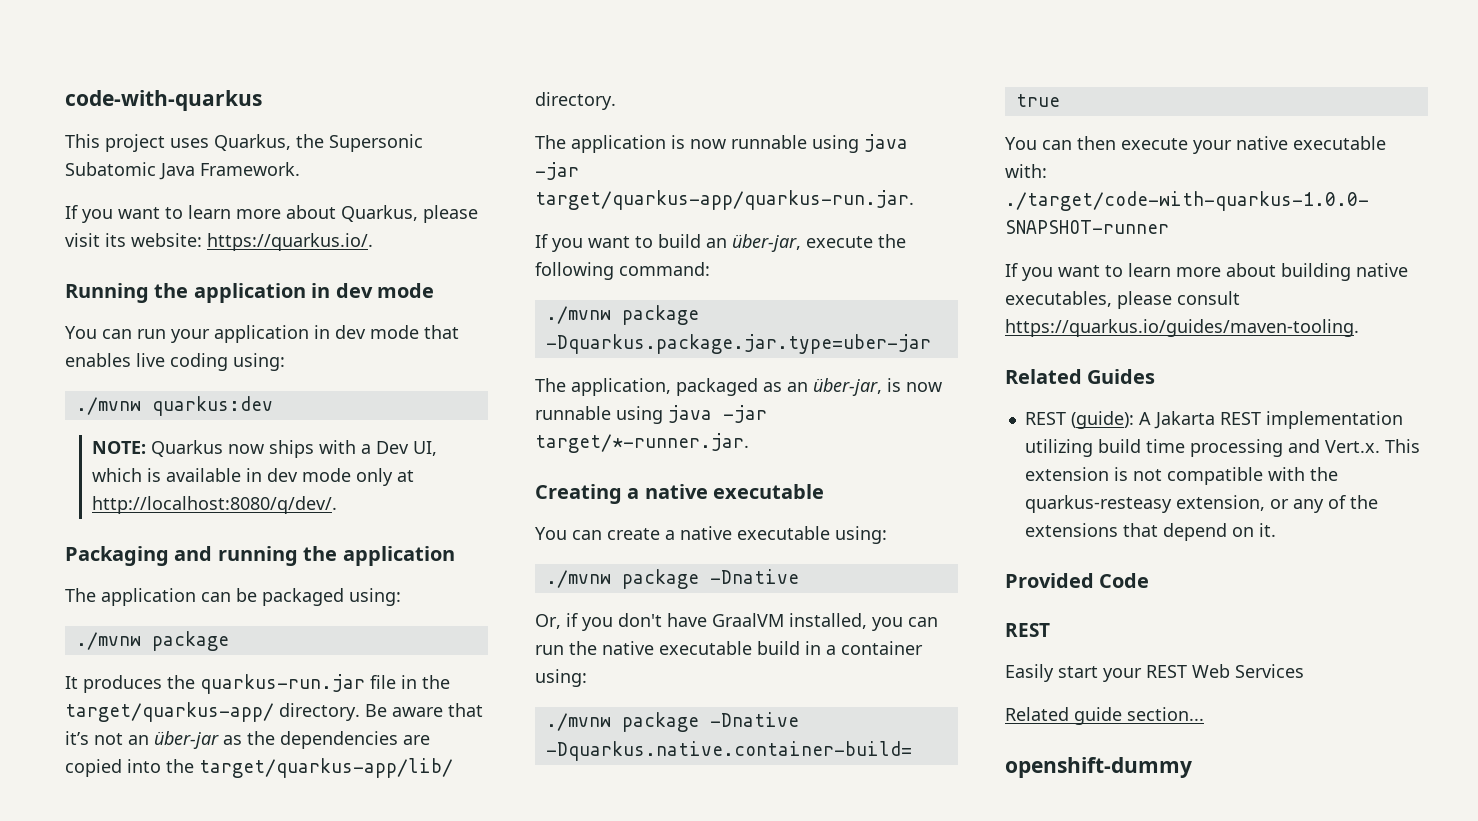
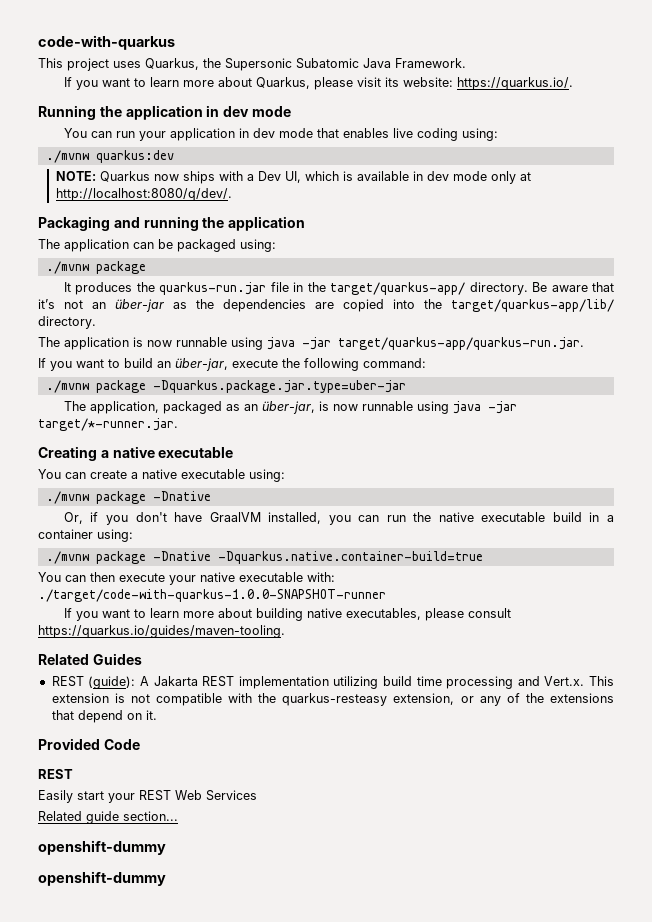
  Related guide section...
+ openshift-dummy

